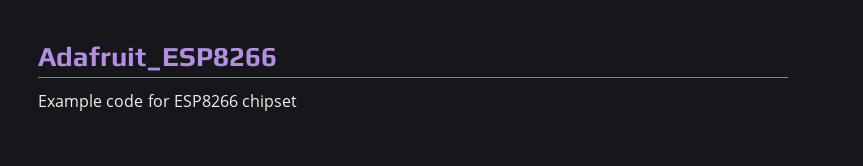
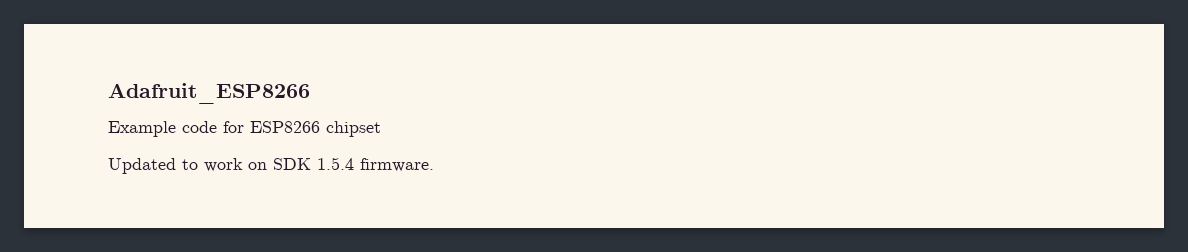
+ Updated to work on SDK 1.5.4 firmware.

